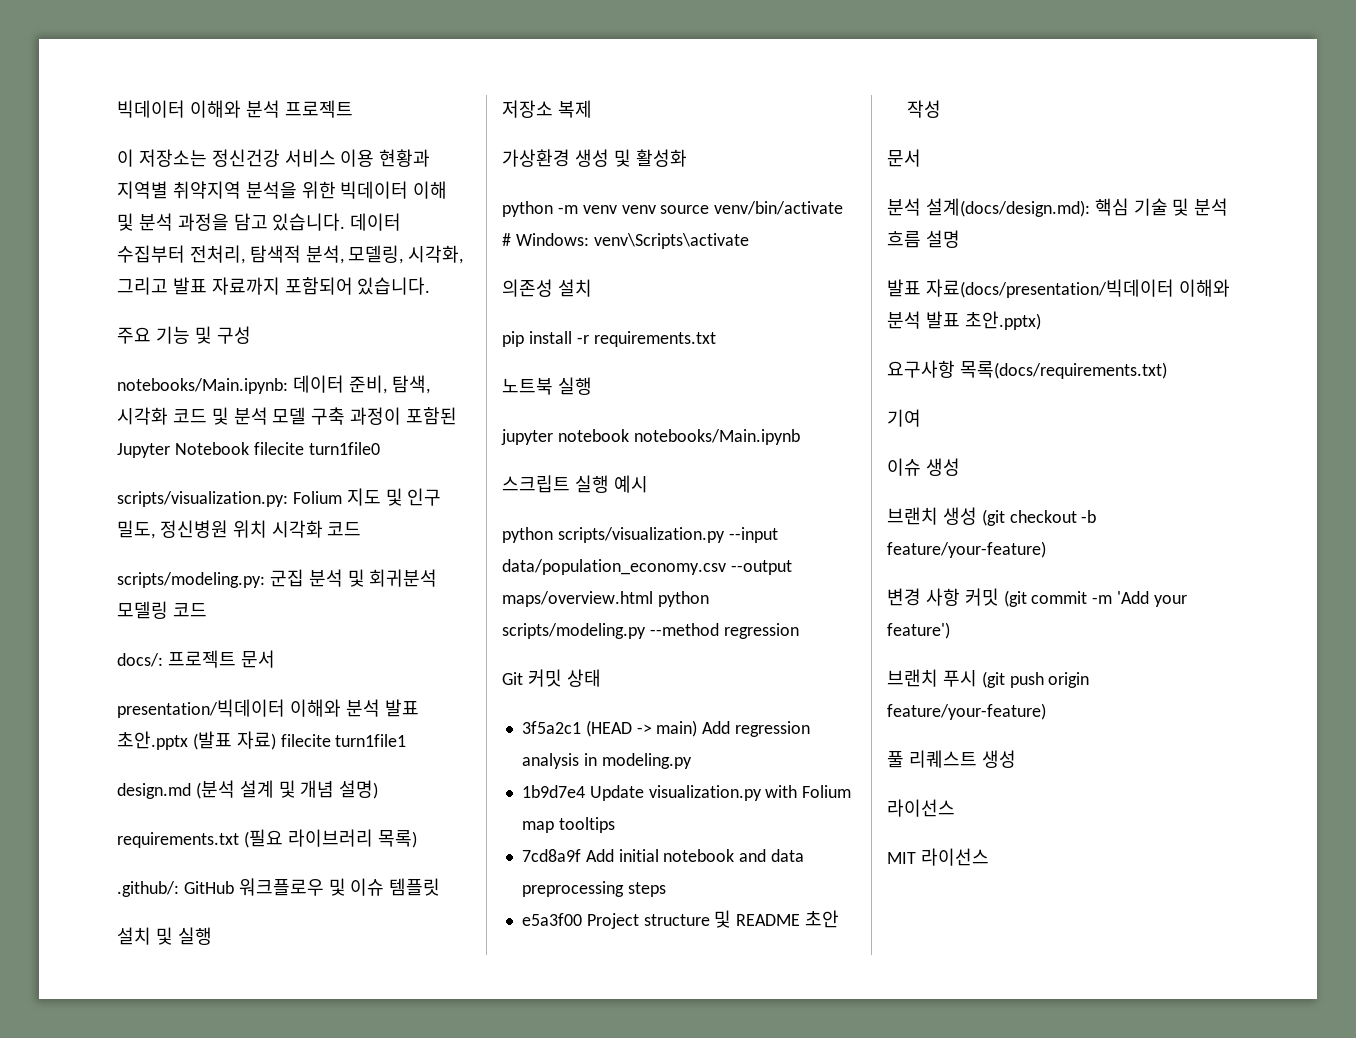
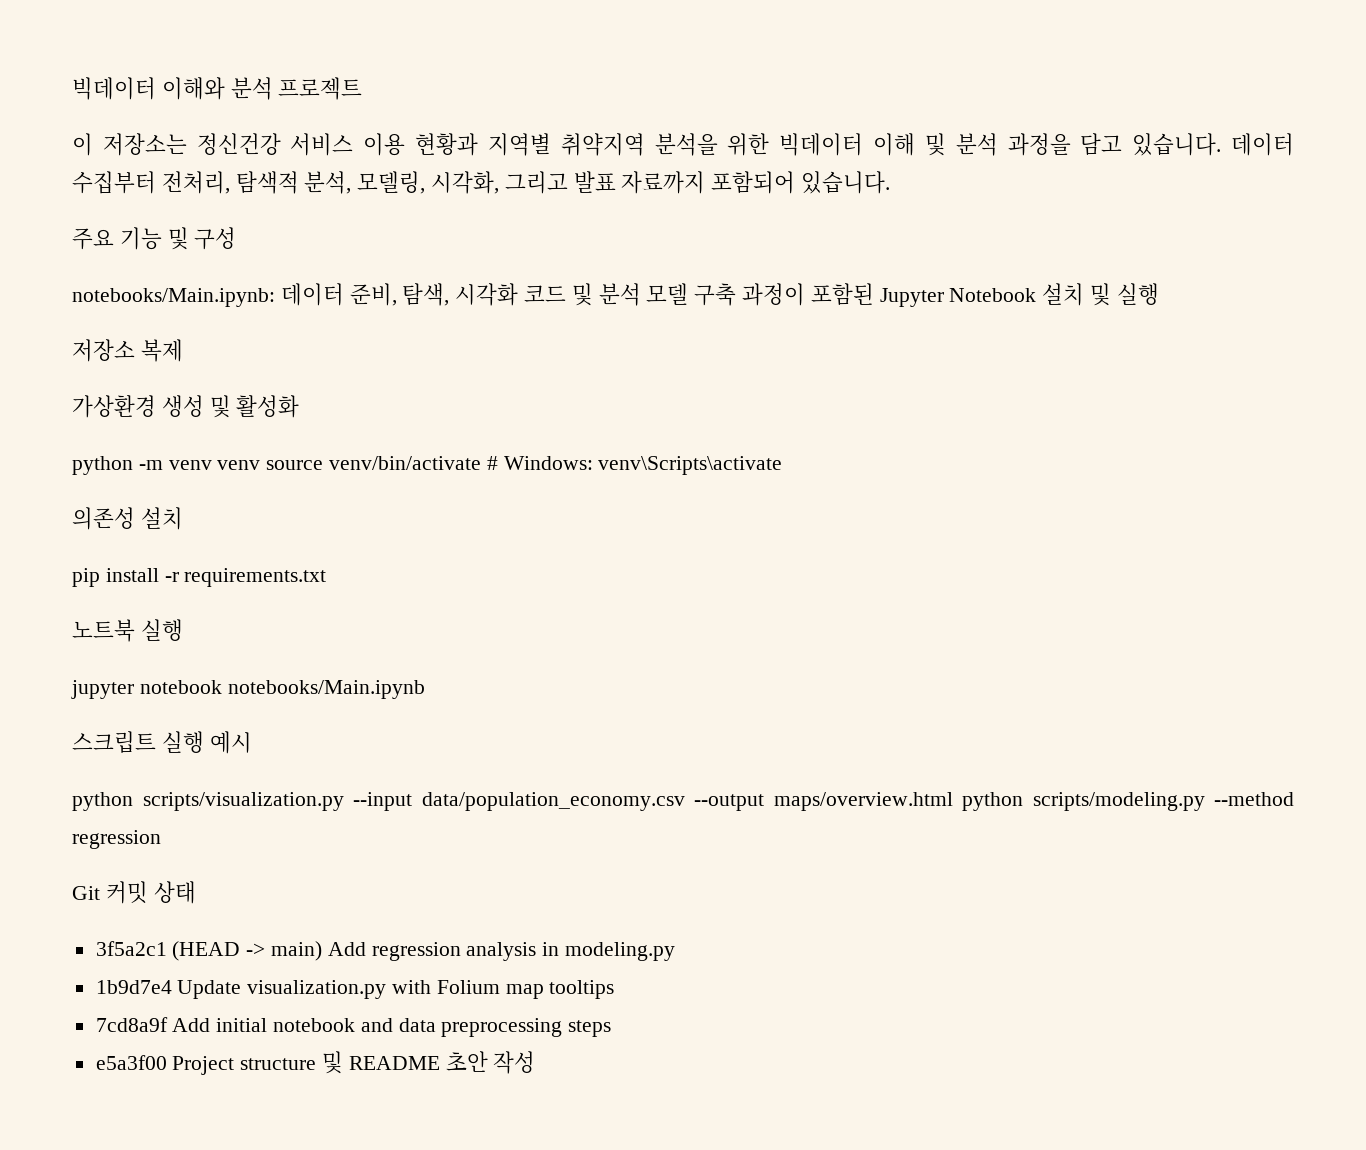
- notebooks/Main.ipynb: 데이터 준비, 탐색, 시각화 코드 및 분석 모델 구축 과정이 포함된 Jupyter Notebook filecite turn1file0
- scripts/visualization.py: Folium 지도 및 인구 밀도, 정신병원 위치 시각화 코드
- scripts/modeling.py: 군집 분석 및 회귀분석 모델링 코드
- docs/: 프로젝트 문서
- presentation/빅데이터 이해와 분석 발표 초안.pptx (발표 자료) filecite turn1file1
- design.md (분석 설계 및 개념 설명)
- requirements.txt (필요 라이브러리 목록)
- .github/: GitHub 워크플로우 및 이슈 템플릿
- 설치 및 실행
+ notebooks/Main.ipynb: 데이터 준비, 탐색, 시각화 코드 및 분석 모델 구축 과정이 포함된 Jupyter Notebook 설치 및 실행
  e5a3f00 Project structure 및 README 초안 작성
- 문서
- 분석 설계(docs/design.md): 핵심 기술 및 분석 흐름 설명
- 발표 자료(docs/presentation/빅데이터 이해와 분석 발표 초안.pptx)
- 요구사항 목록(docs/requirements.txt)
- 기여
- 이슈 생성
- 브랜치 생성 (git checkout -b feature/your-feature)
- 변경 사항 커밋 (git commit -m 'Add your feature')
- 브랜치 푸시 (git push origin feature/your-feature)
- 풀 리퀘스트 생성
- 라이선스
- MIT 라이선스

